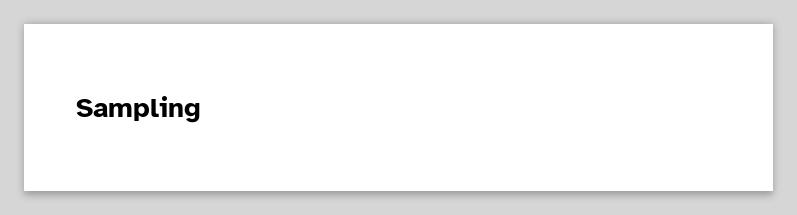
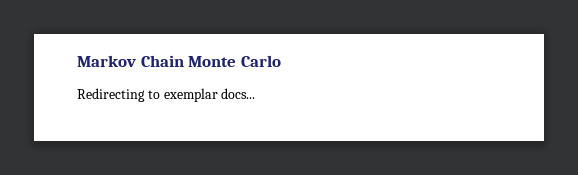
- Sampling
+ Markov Chain Monte Carlo
+ Redirecting to exemplar docs...

